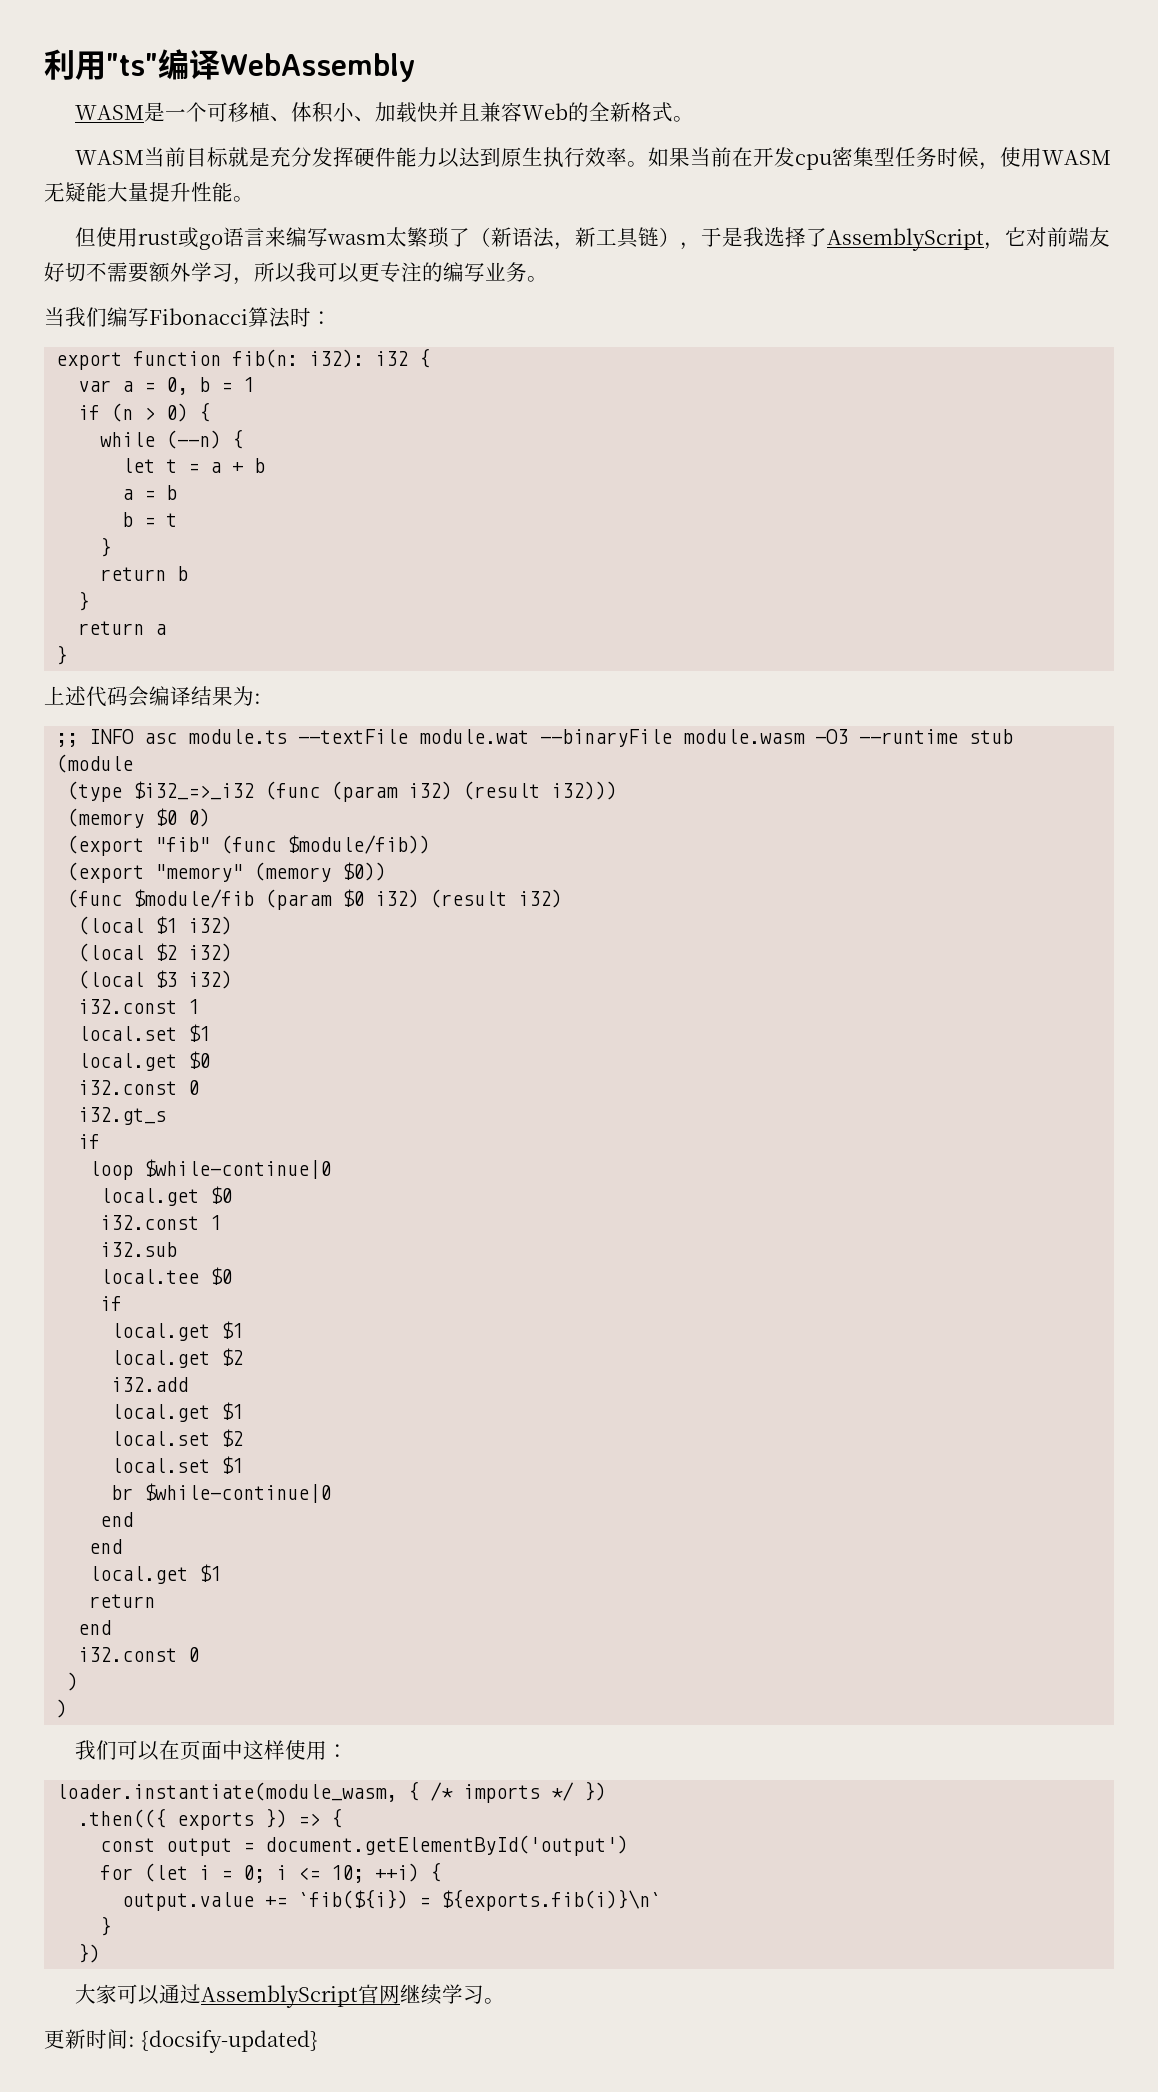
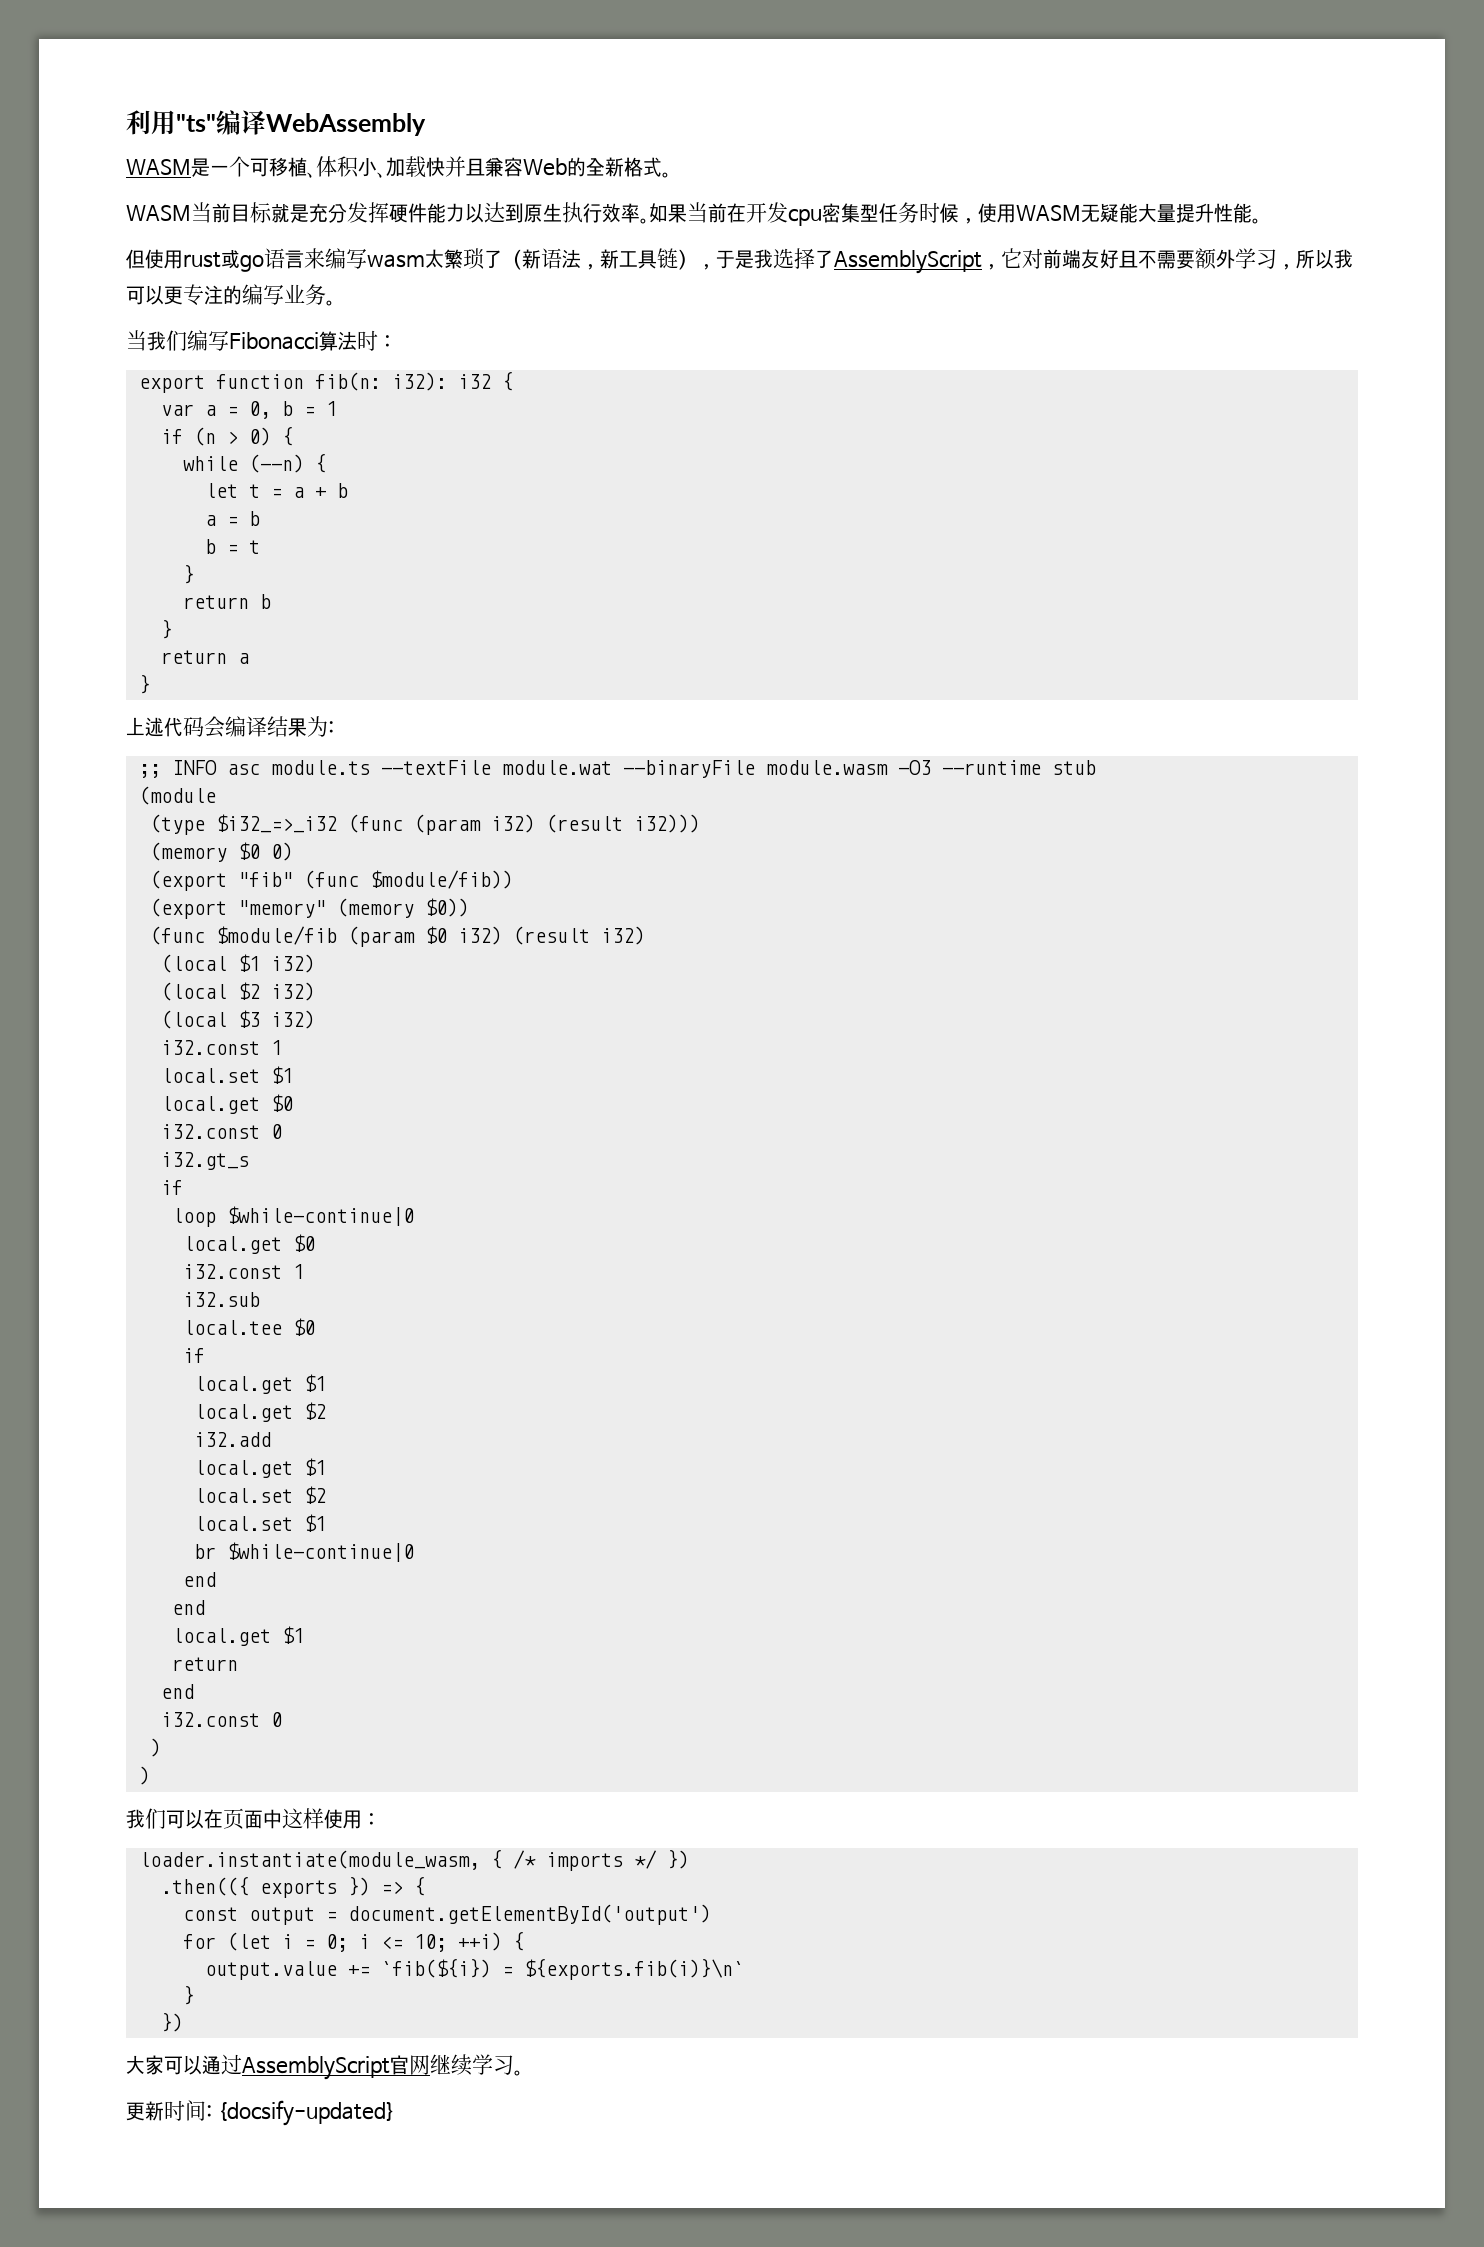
- 但使用rust或go语言来编写wasm太繁琐了（新语法，新工具链），于是我选择了AssemblyScript，它对前端友好切不需要额外学习，所以我可以更专注的编写业务。
+ 但使用rust或go语言来编写wasm太繁琐了（新语法，新工具链），于是我选择了AssemblyScript，它对前端友好且不需要额外学习，所以我可以更专注的编写业务。

